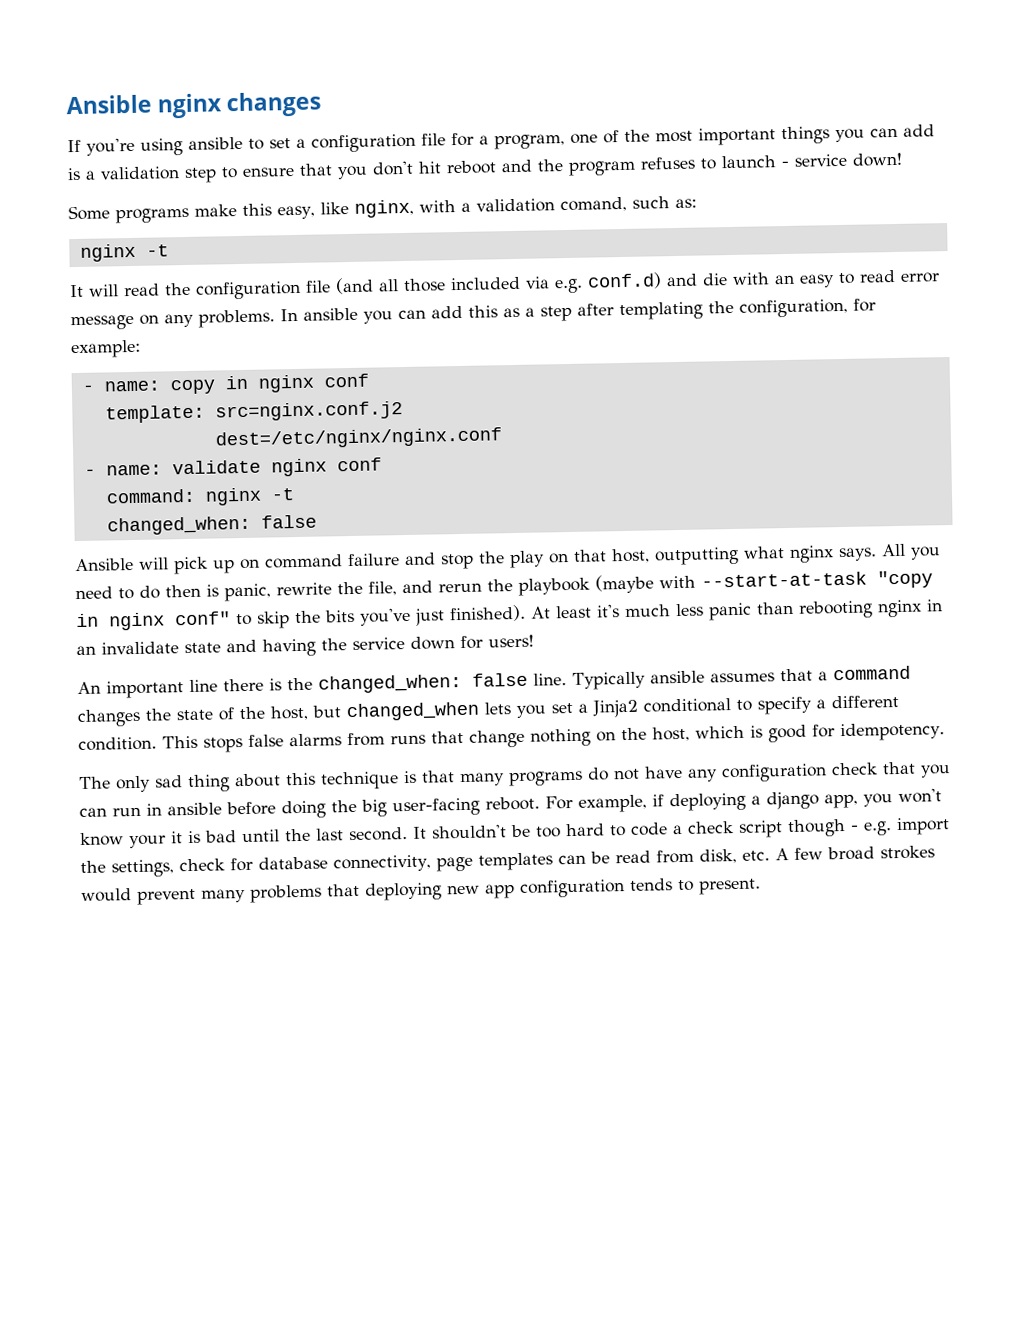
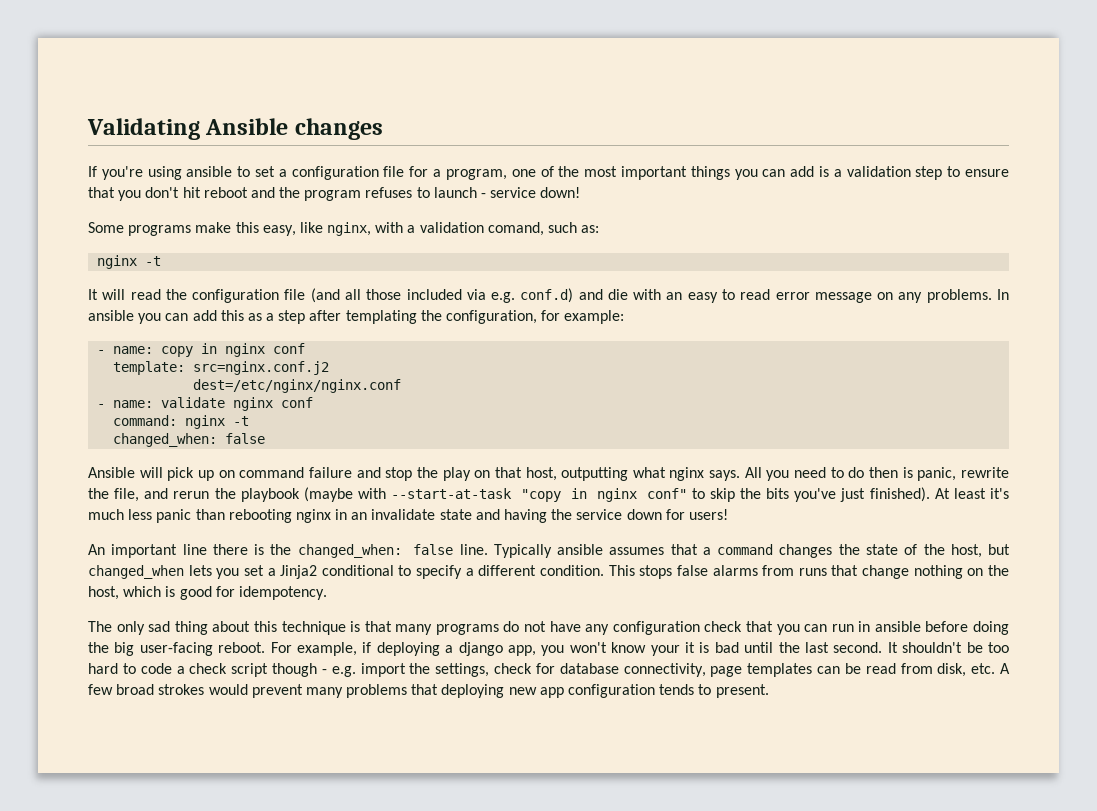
- Ansible nginx changes
+ Validating Ansible changes

